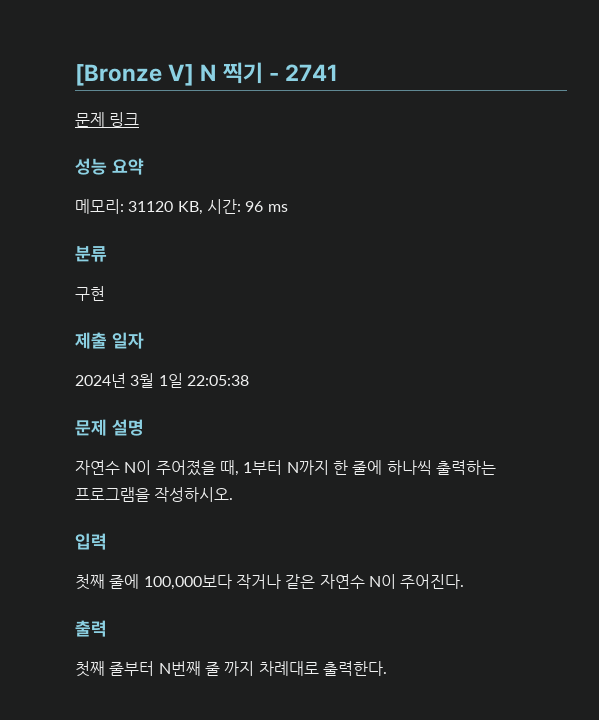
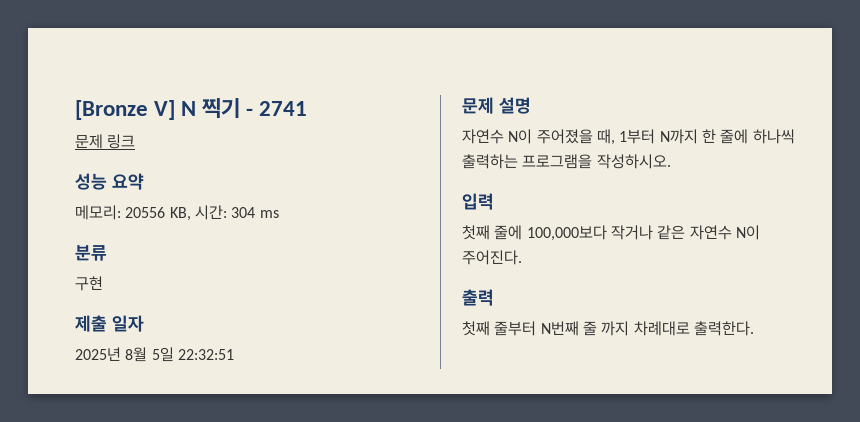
- 메모리: 31120 KB, 시간: 96 ms
+ 메모리: 20556 KB, 시간: 304 ms
- 2024년 3월 1일 22:05:38
+ 2025년 8월 5일 22:32:51

